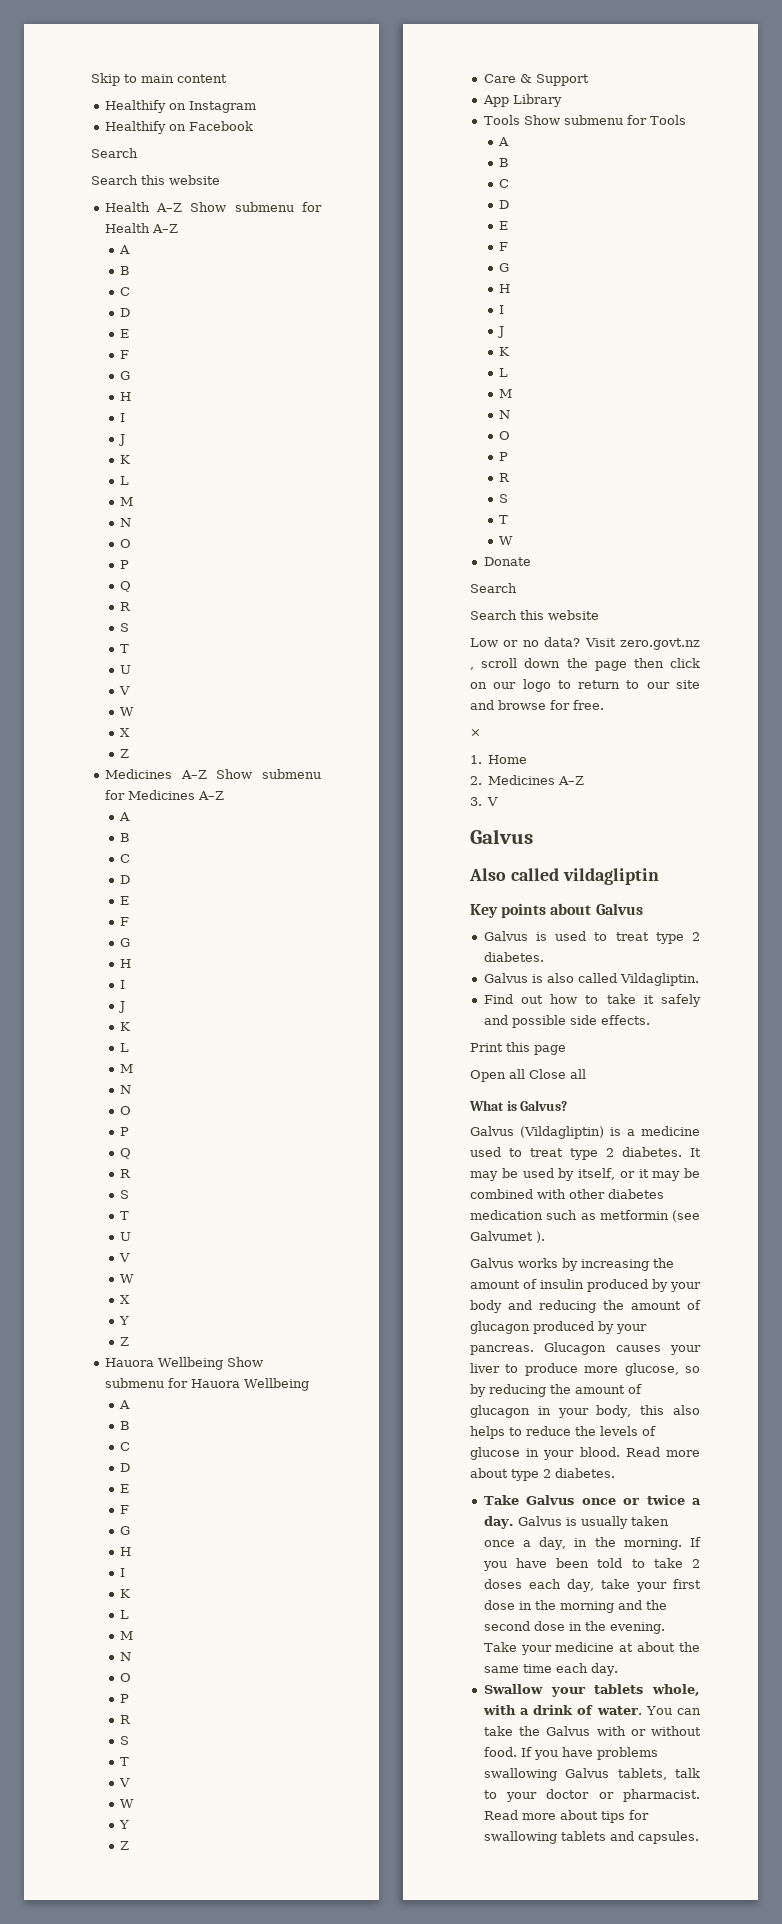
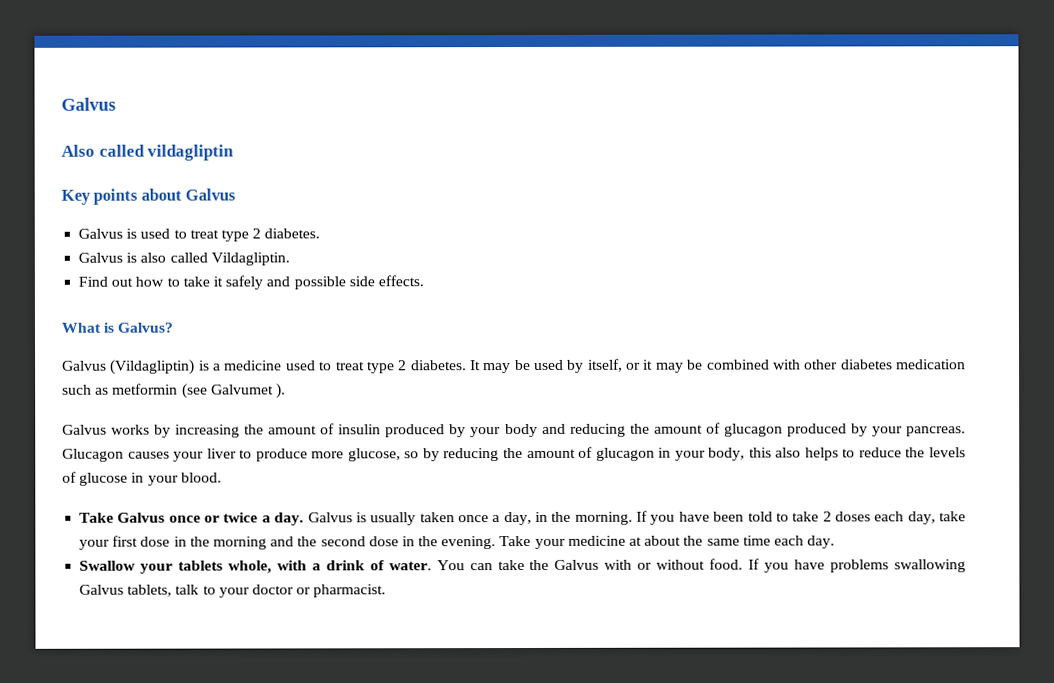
- Skip to main content
- Healthify on Instagram
- Healthify on Facebook
- Search
- Search this website
- Health A–Z Show submenu for Health A–Z
- A
- B
- C
- D
- E
- F
- G
- H
- I
- J
- K
- L
- M
- N
- O
- P
- Q
- R
- S
- T
- U
- V
- W
- X
- Z
- Medicines A–Z Show submenu for Medicines A–Z
- A
- B
- C
- D
- E
- F
- G
- H
- I
- J
- K
- L
- M
- N
- O
- P
- Q
- R
- S
- T
- U
- V
- W
- X
- Y
- Z
- Hauora Wellbeing Show submenu for Hauora Wellbeing
- A
- B
- C
- D
- E
- F
- G
- H
- I
- K
- L
- M
- N
- O
- P
- R
- S
- T
- V
- W
- Y
- Z
- Care & Support
- App Library
- Tools Show submenu for Tools
- A
- B
- C
- D
- E
- F
- G
- H
- I
- J
- K
- L
- M
- N
- O
- P
- R
- S
- T
- W
- Donate
- Search
- Search this website
- Low or no data? Visit zero.govt.nz , scroll down the page then click on our logo to return to our site and browse for free.
- ×
- 1. Home
- 2. Medicines A–Z
- 3. V
- Print this page
- Open all Close all
- Read more about type 2 diabetes.
- Read more about tips for swallowing tablets and capsules.

